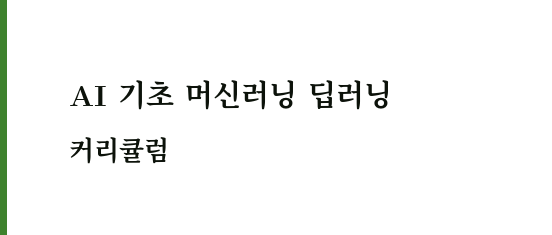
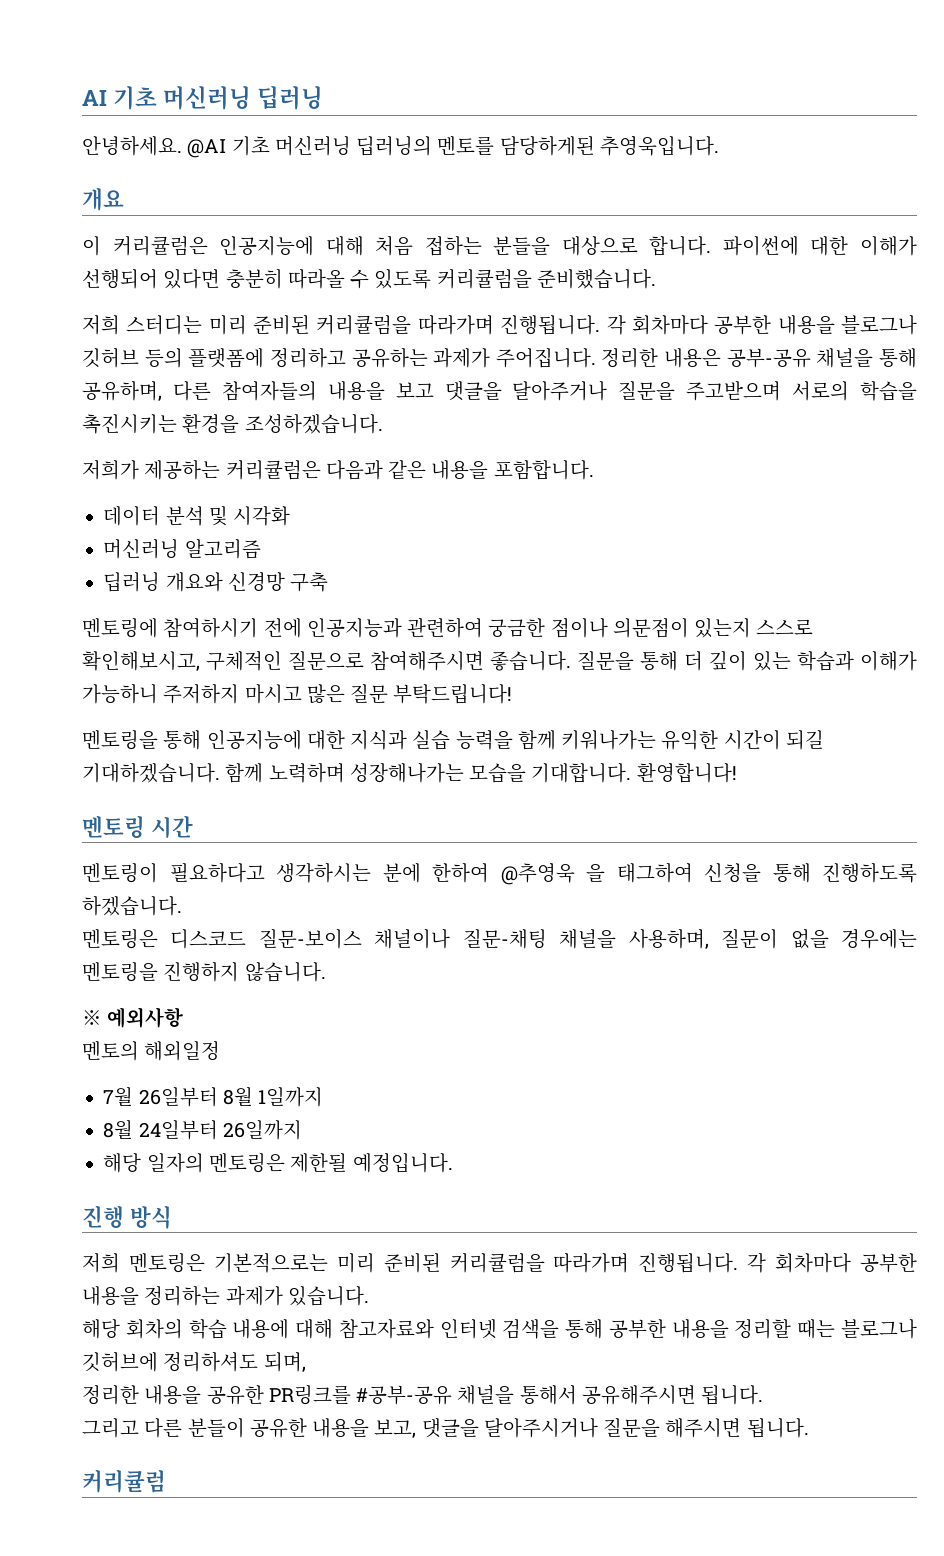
+ 안녕하세요. @AI 기초 머신러닝 딥러닝의 멘토를 담당하게된 추영욱입니다.
+ 개요
+ 이 커리큘럼은 인공지능에 대해 처음 접하는 분들을 대상으로 합니다. 파이썬에 대한 이해가 선행되어 있다면 충분히 따라올 수 있도록 커리큘럼을 준비했습니다.
+ 저희 스터디는 미리 준비된 커리큘럼을 따라가며 진행됩니다. 각 회차마다 공부한 내용을 블로그나 깃허브 등의 플랫폼에 정리하고 공유하는 과제가 주어집니다. 정리한 내용은 공부-공유 채널을 통해 공유하며, 다른 참여자들의 내용을 보고 댓글을 달아주거나 질문을 주고받으며 서로의 학습을 촉진시키는 환경을 조성하겠습니다.
+ 저희가 제공하는 커리큘럼은 다음과 같은 내용을 포함합니다.
+ 데이터 분석 및 시각화
+ 머신러닝 알고리즘
+ 딥러닝 개요와 신경망 구축
+ 멘토링에 참여하시기 전에 인공지능과 관련하여 궁금한 점이나 의문점이 있는지 스스로 확인해보시고, 구체적인 질문으로 참여해주시면 좋습니다. 질문을 통해 더 깊이 있는 학습과 이해가 가능하니 주저하지 마시고 많은 질문 부탁드립니다!
+ 멘토링을 통해 인공지능에 대한 지식과 실습 능력을 함께 키워나가는 유익한 시간이 되길 기대하겠습니다. 함께 노력하며 성장해나가는 모습을 기대합니다. 환영합니다!
+ 멘토링 시간
+ 멘토링이 필요하다고 생각하시는 분에 한하여 @추영욱 을 태그하여 신청을 통해 진행하도록 하겠습니다.
+ 멘토링은 디스코드 질문-보이스 채널이나 질문-채팅 채널을 사용하며, 질문이 없을 경우에는 멘토링을 진행하지 않습니다.
+ ※ 예외사항
+ 멘토의 해외일정
+ 7월 26일부터 8월 1일까지
+ 8월 24일부터 26일까지
+ 해당 일자의 멘토링은 제한될 예정입니다.
+ 진행 방식
+ 저희 멘토링은 기본적으로는 미리 준비된 커리큘럼을 따라가며 진행됩니다. 각 회차마다 공부한 내용을 정리하는 과제가 있습니다.
+ 해당 회차의 학습 내용에 대해 참고자료와 인터넷 검색을 통해 공부한 내용을 정리할 때는 블로그나 깃허브에 정리하셔도 되며,
+ 정리한 내용을 공유한 PR링크를 #공부-공유 채널을 통해서 공유해주시면 됩니다.
+ 그리고 다른 분들이 공유한 내용을 보고, 댓글을 달아주시거나 질문을 해주시면 됩니다.

